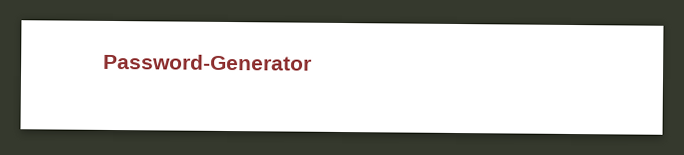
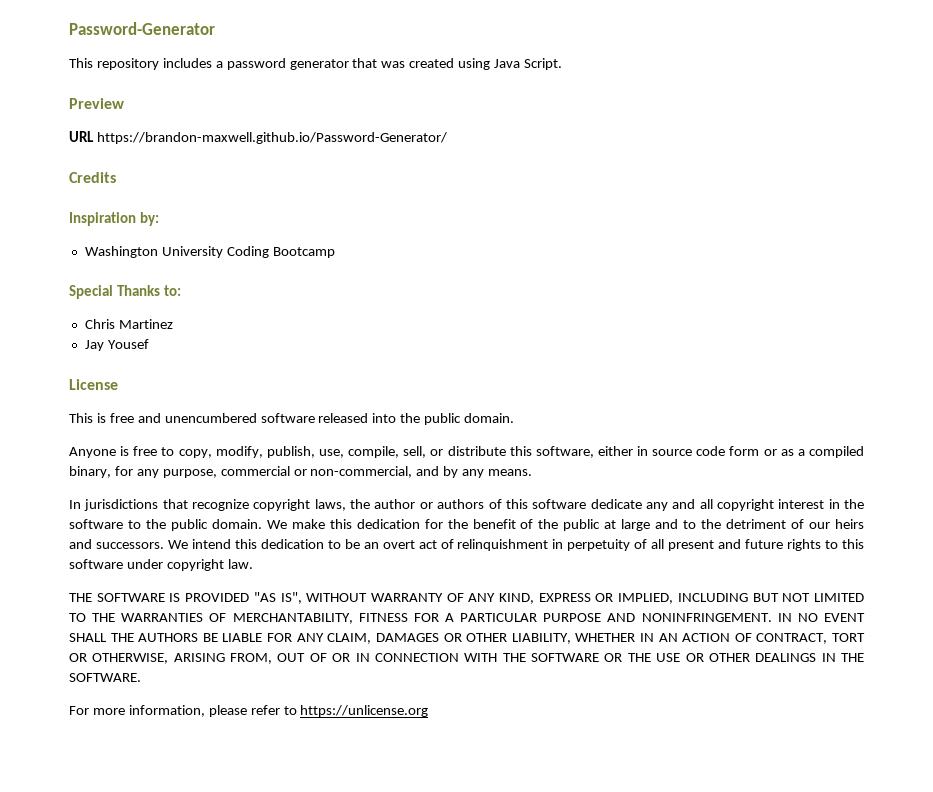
+ This repository includes a password generator that was created using Java Script.
+ Preview
+ URL https://brandon-maxwell.github.io/Password-Generator/
+ Credits
+ Inspiration by:
+ Washington University Coding Bootcamp
+ Special Thanks to:
+ Chris Martinez
+ Jay Yousef
+ License
+ This is free and unencumbered software released into the public domain.
+ Anyone is free to copy, modify, publish, use, compile, sell, or distribute this software, either in source code form or as a compiled binary, for any purpose, commercial or non-commercial, and by any means.
+ In jurisdictions that recognize copyright laws, the author or authors of this software dedicate any and all copyright interest in the software to the public domain. We make this dedication for the benefit of the public at large and to the detriment of our heirs and successors. We intend this dedication to be an overt act of relinquishment in perpetuity of all present and future rights to this software under copyright law.
+ THE SOFTWARE IS PROVIDED "AS IS", WITHOUT WARRANTY OF ANY KIND, EXPRESS OR IMPLIED, INCLUDING BUT NOT LIMITED TO THE WARRANTIES OF MERCHANTABILITY, FITNESS FOR A PARTICULAR PURPOSE AND NONINFRINGEMENT. IN NO EVENT SHALL THE AUTHORS BE LIABLE FOR ANY CLAIM, DAMAGES OR OTHER LIABILITY, WHETHER IN AN ACTION OF CONTRACT, TORT OR OTHERWISE, ARISING FROM, OUT OF OR IN CONNECTION WITH THE SOFTWARE OR THE USE OR OTHER DEALINGS IN THE SOFTWARE.
+ For more information, please refer to https://unlicense.org

